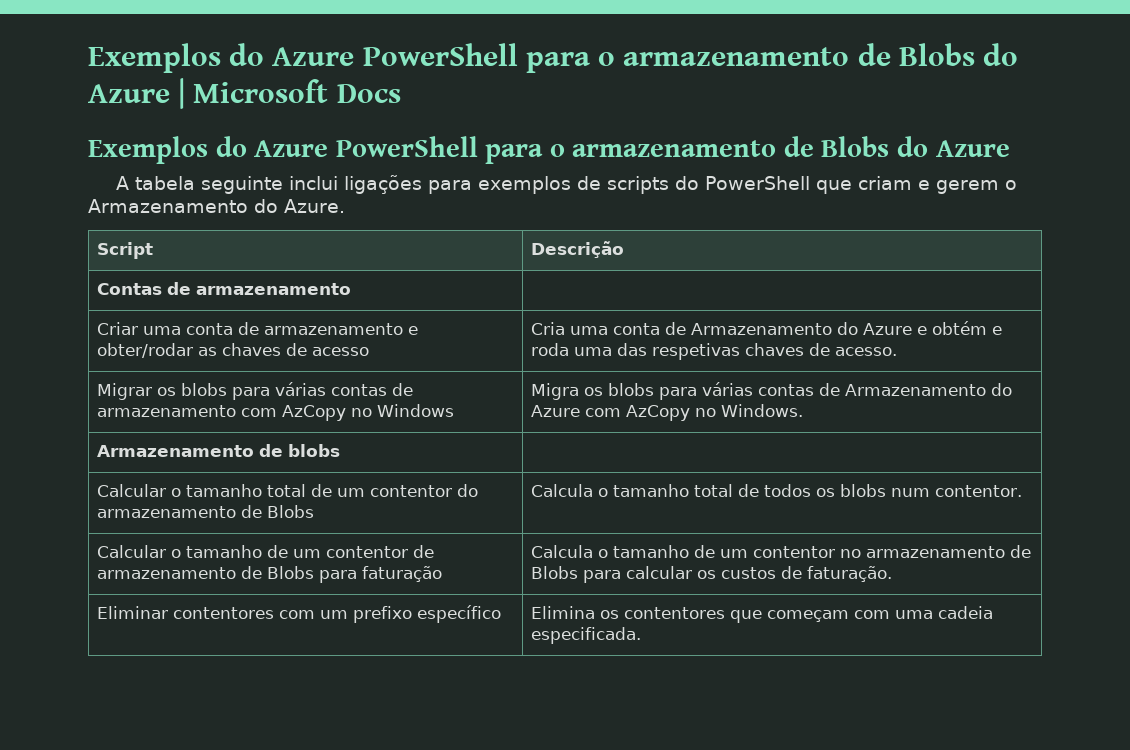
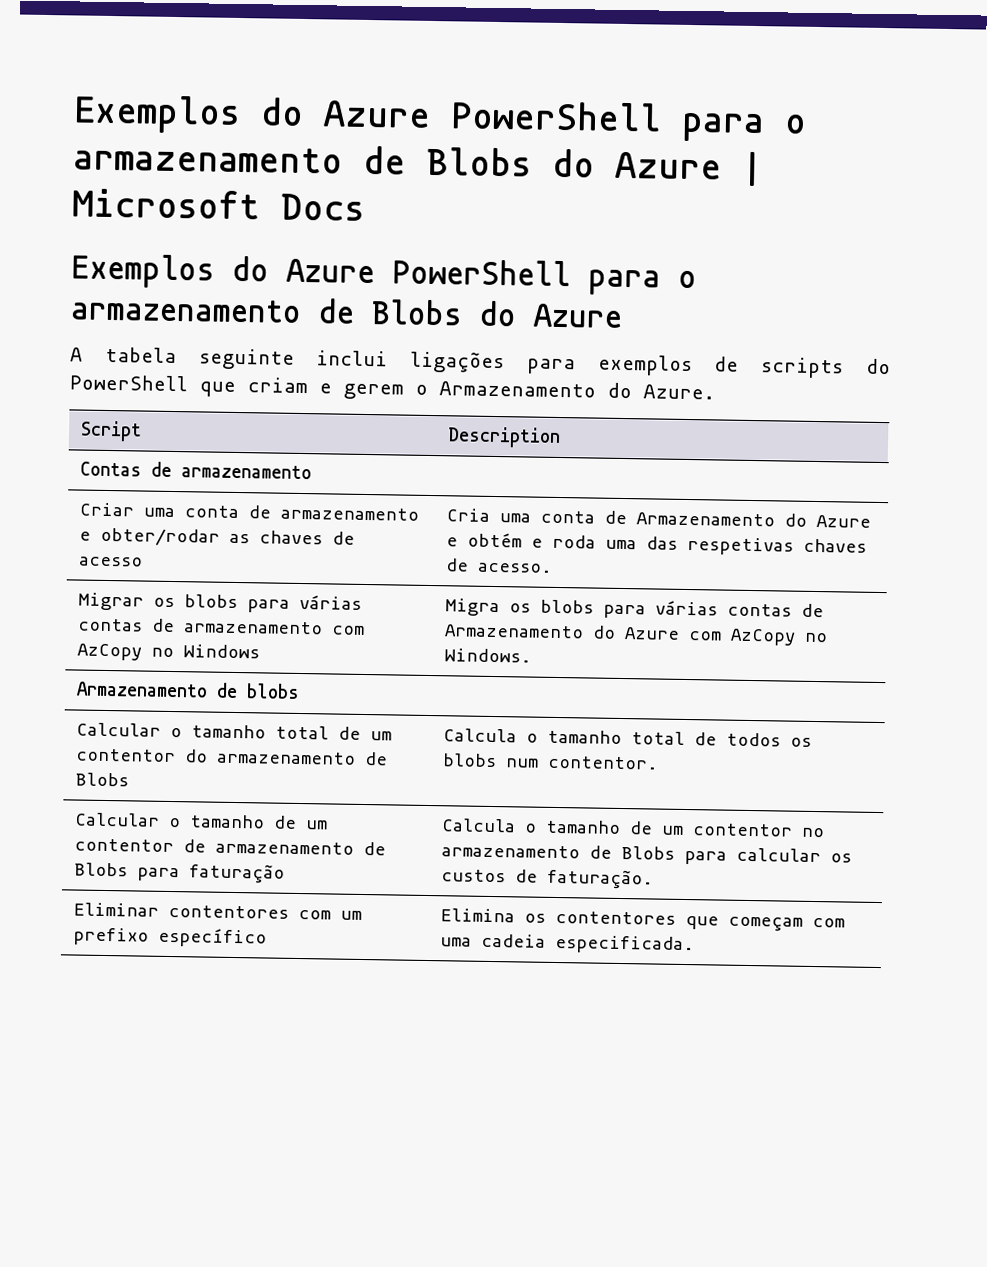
- Script | Descrição
+ Script | Description

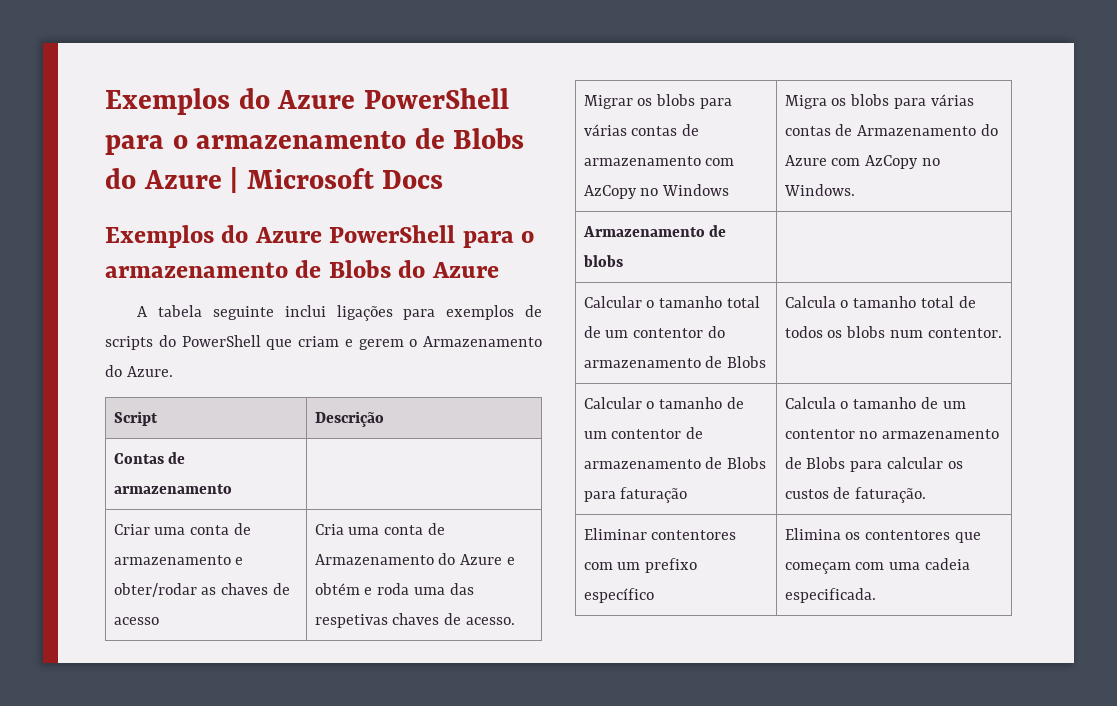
- Script | Description
+ Script | Descrição

